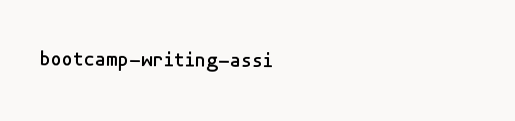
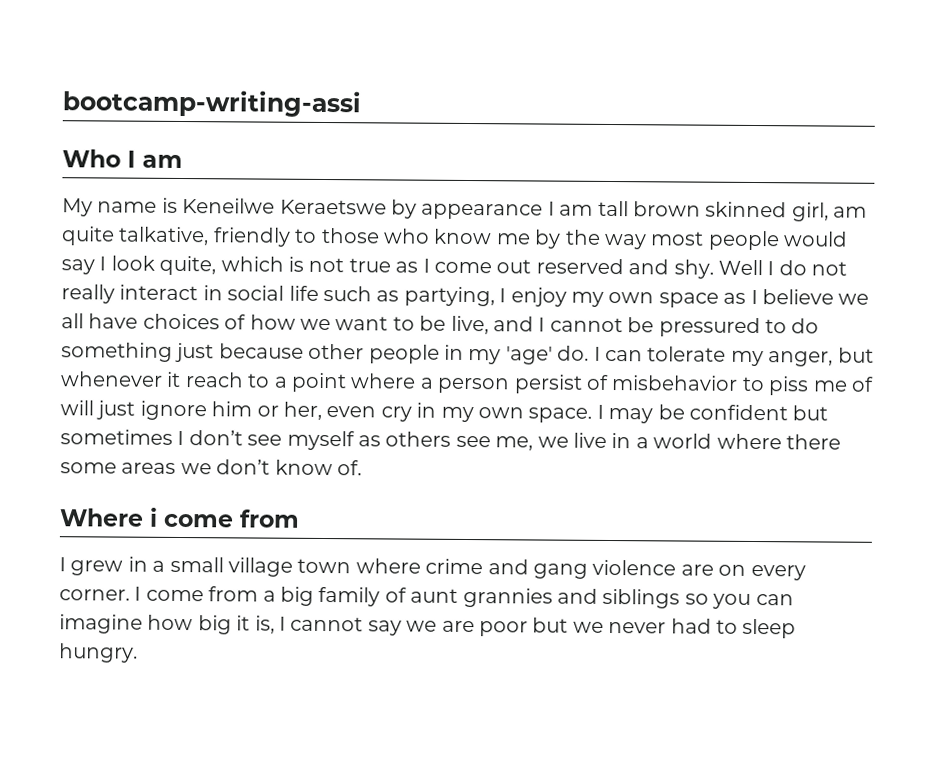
+ Who I am
+ My name is Keneilwe Keraetswe by appearance I am tall brown skinned girl, am quite talkative, friendly to those who know me by the way most people would say I look quite, which is not true as I come out reserved and shy. Well I do not really interact in social life such as partying, I enjoy my own space as I believe we all have choices of how we want to be live, and I cannot be pressured to do something just because other people in my 'age' do. I can tolerate my anger, but whenever it reach to a point where a person persist of misbehavior to piss me of will just ignore him or her, even cry in my own space. I may be confident but sometimes I don’t see myself as others see me, we live in a world where there some areas we don’t know of.
+ Where i come from
+ I grew in a small village town where crime and gang violence are on every corner. I come from a big family of aunt grannies and siblings so you can imagine how big it is, I cannot say we are poor but we never had to sleep hungry.

